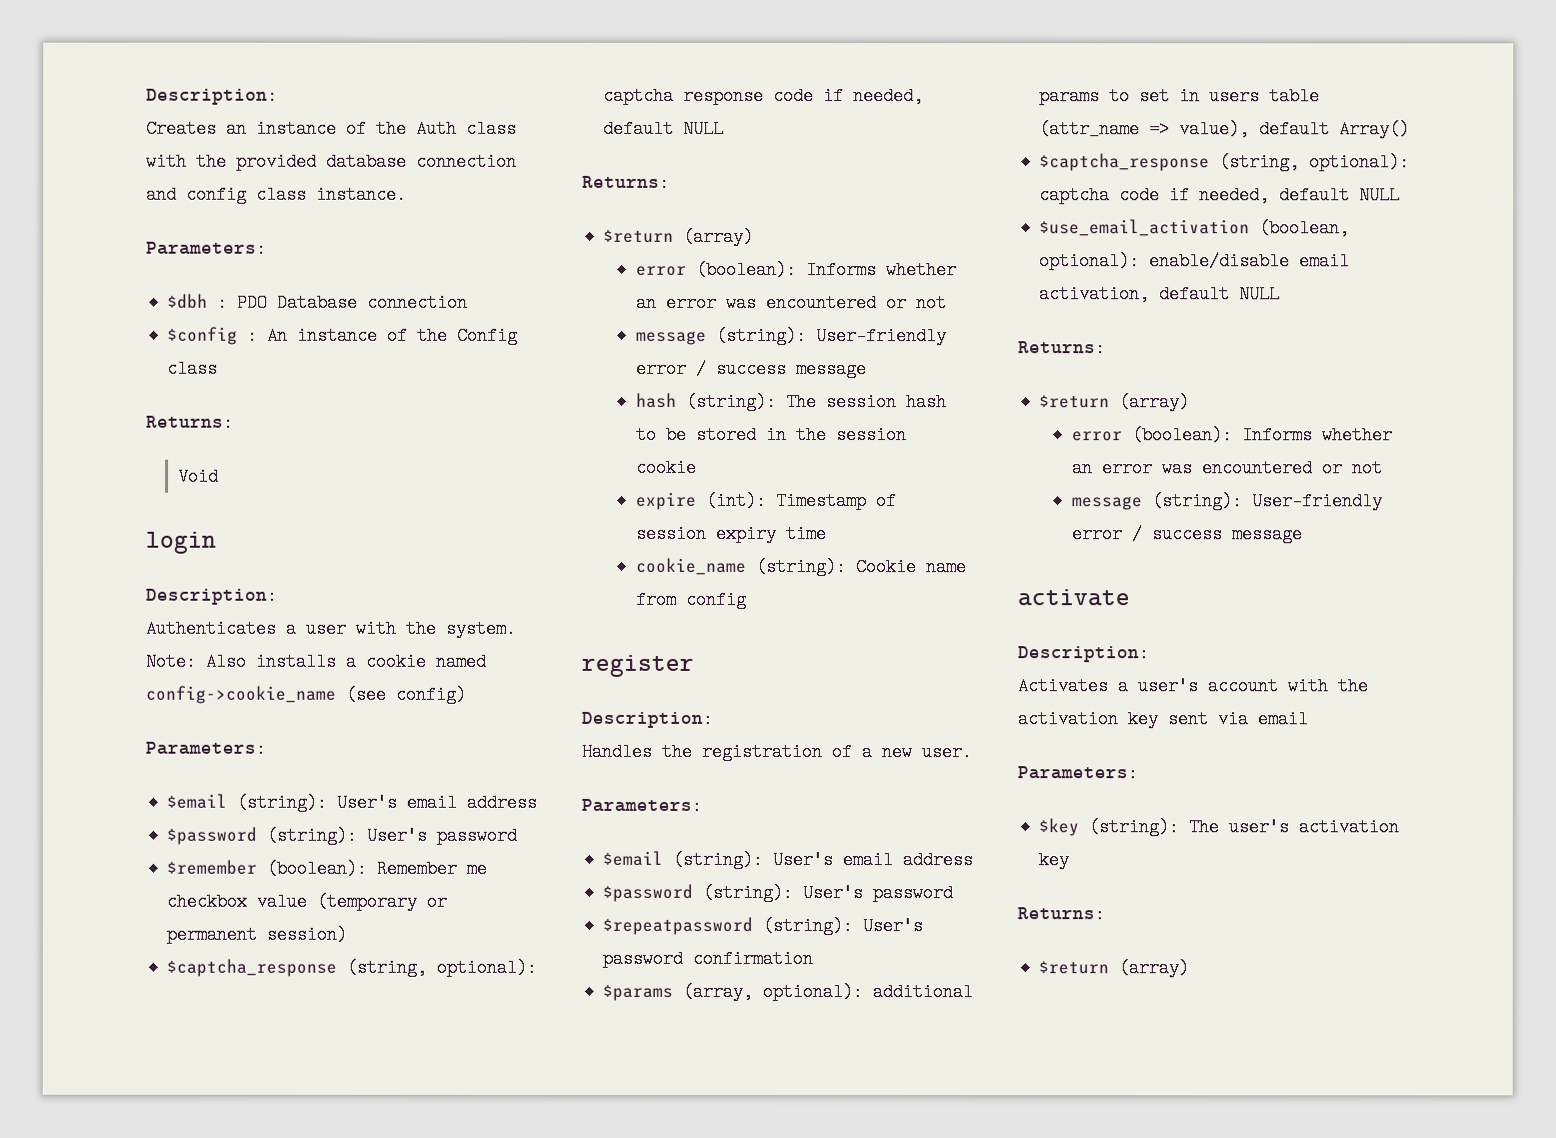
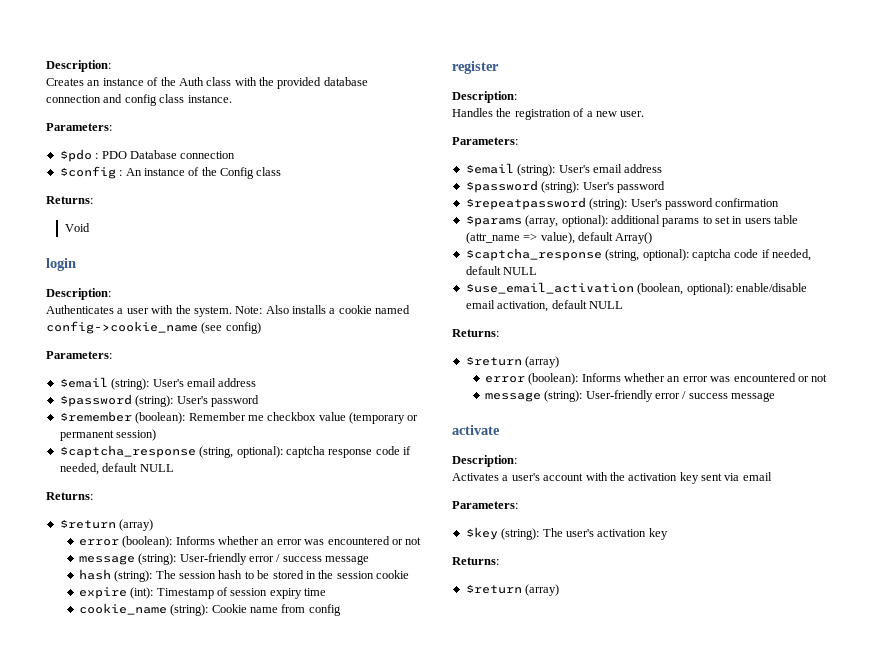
- $dbh : PDO Database connection
+ $pdo : PDO Database connection

